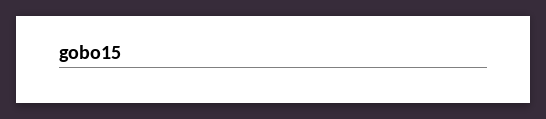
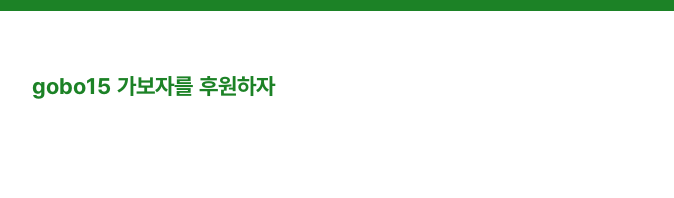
- gobo15
+ gobo15 가보자를 후원하자

